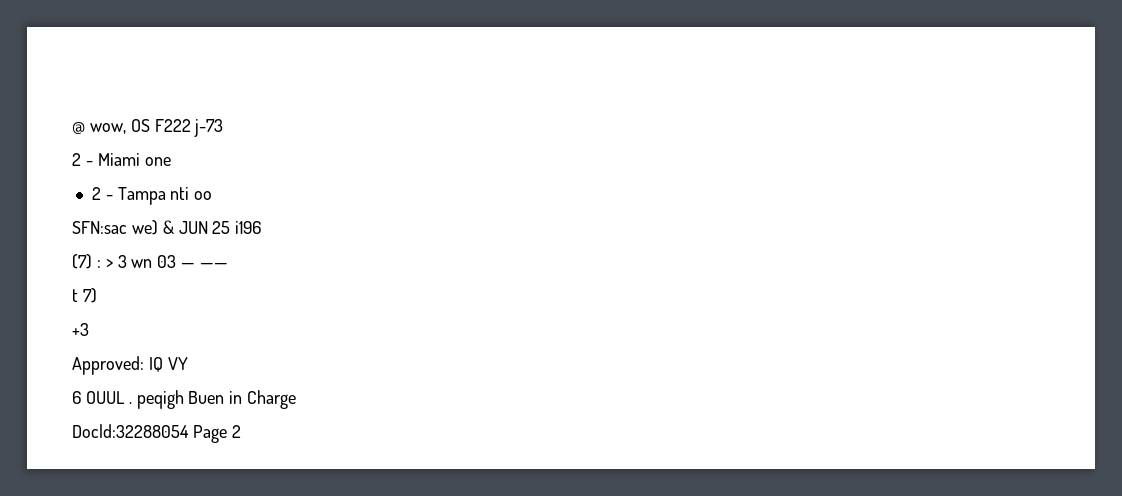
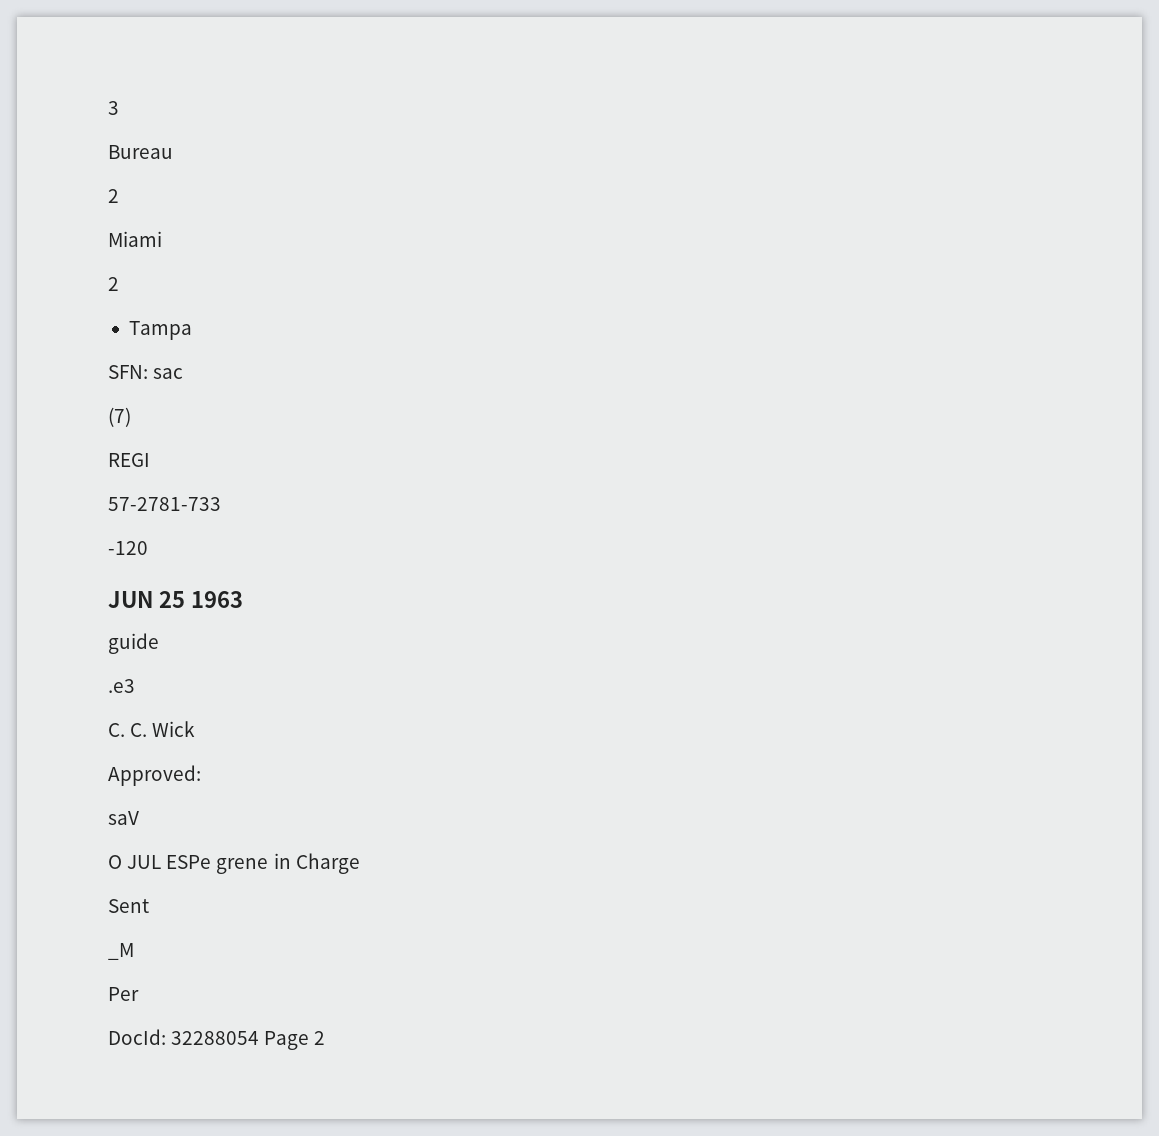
- @ wow, OS F222 j-73
- 2 - Miami one
- 2 - Tampa nti oo
- SFN:sac we) & JUN 25 i196
- (7) : > 3 wn 03 — ——
- t 7)
- +3
- Approved: IQ VY
- 6 OUUL . peqigh Buen in Charge
- Docld:32288054 Page 2
+ 3
+ Bureau
+ 2
+ Miami
+ 2
+ Tampa
+ SFN: sac
+ (7)
+ REGI
+ 57-2781-733
+ -120
+ JUN 25 1963
+ guide
+ .e3
+ C. C. Wick
+ Approved:
+ saV
+ O JUL ESPe grene in Charge
+ Sent
+ _M
+ Per
+ DocId: 32288054 Page 2

